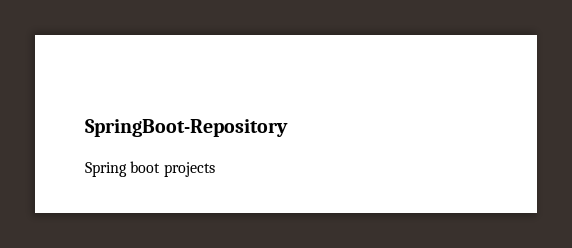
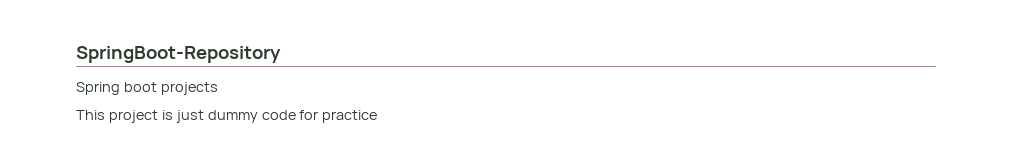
+ This project is just dummy code for practice

